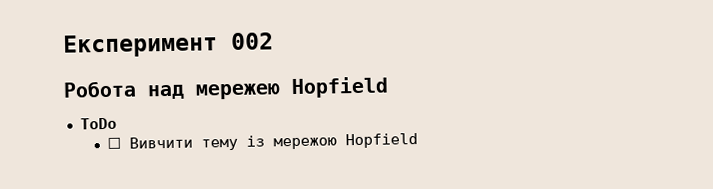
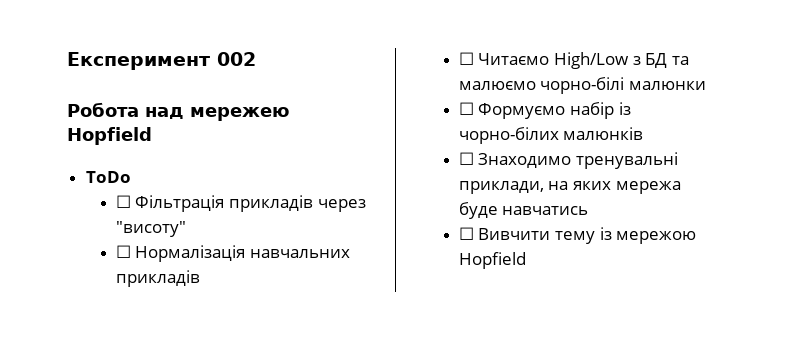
+ ☐ Фільтрація прикладів через "висоту"
+ ☐ Нормалізація навчальних прикладів
+ ☐ Читаємо High/Low з БД та малюємо чорно-білі малюнки
+ ☐ Формуємо набір із чорно-білих малюнків
+ ☐ Знаходимо тренувальні приклади, на яких мережа буде навчатись

